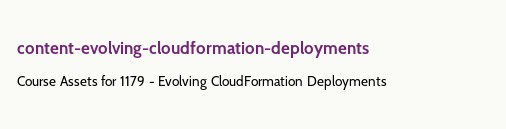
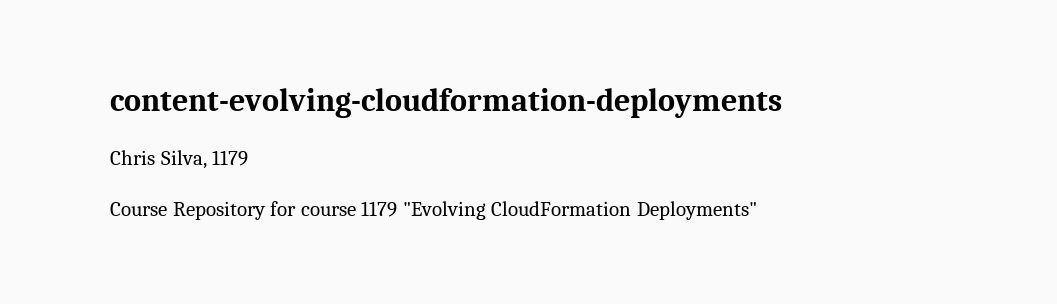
- Course Assets for 1179 - Evolving CloudFormation Deployments
+ Chris Silva, 1179
+ Course Repository for course 1179 "Evolving CloudFormation Deployments"

